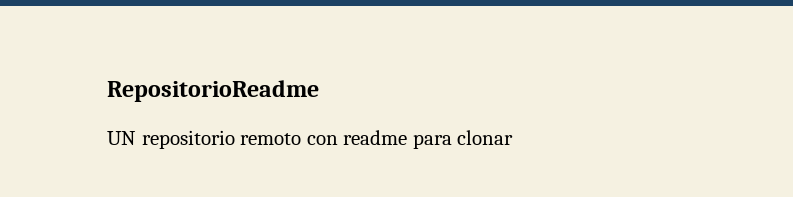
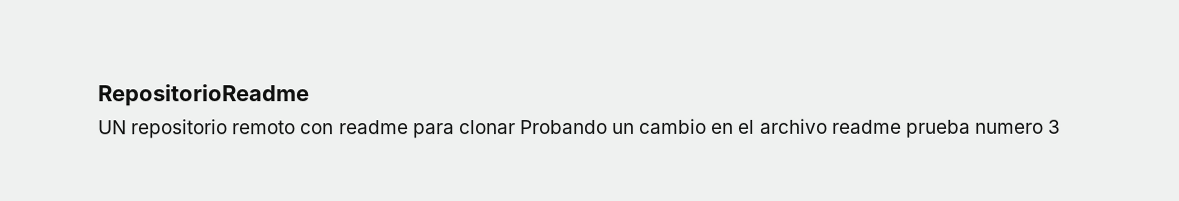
- UN repositorio remoto con readme para clonar
+ UN repositorio remoto con readme para clonar Probando un cambio en el archivo readme prueba numero 3

